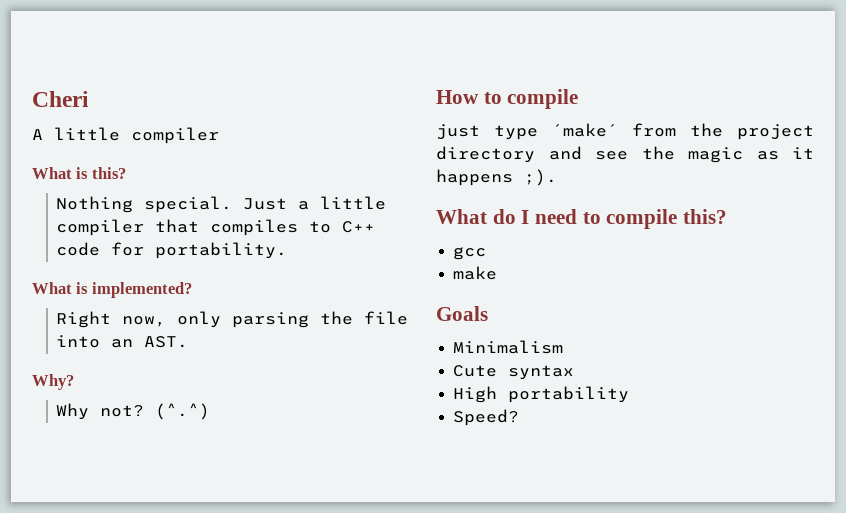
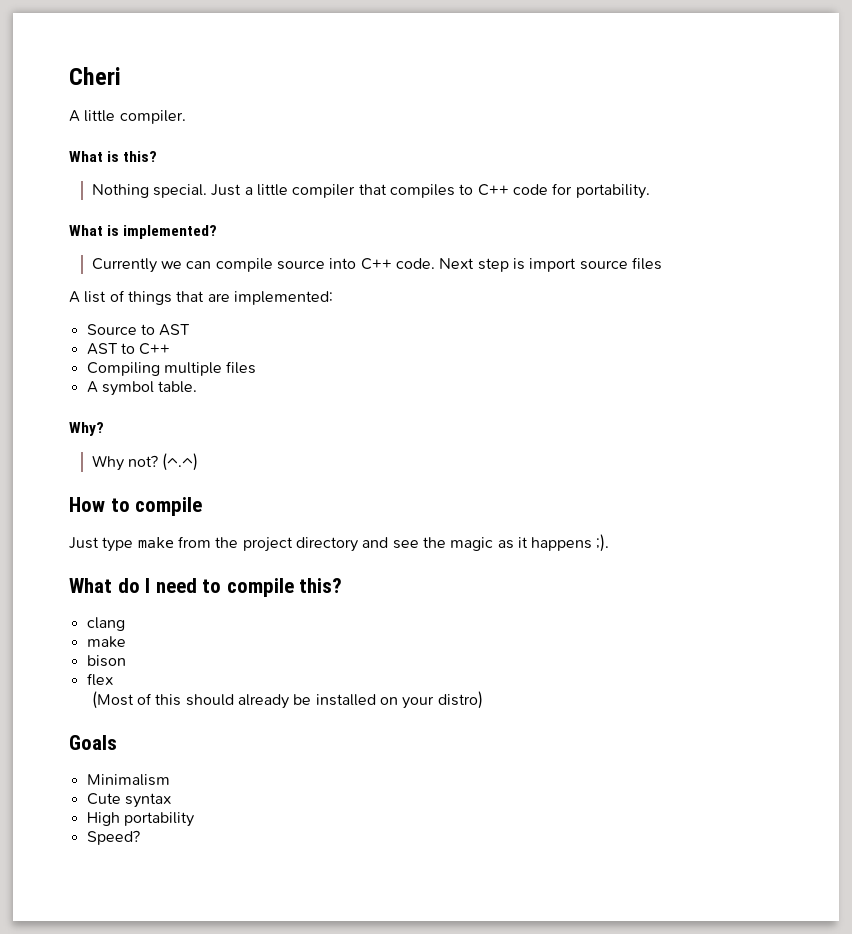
- A little compiler
+ A little compiler.
- Right now, only parsing the file into an AST.
+ Currently we can compile source into C++ code. Next step is import source files
+ A list of things that are implemented:
+ Source to AST
+ AST to C++
+ Compiling multiple files
+ A symbol table.
- just type ´make´ from the project directory and see the magic as it happens ;).
+ Just type make from the project directory and see the magic as it happens ;).
- gcc
+ clang
  make
+ bison
+ flex
+ (Most of this should already be installed on your distro)

